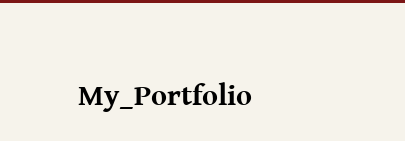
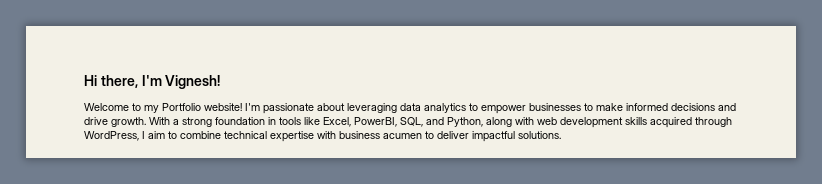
- My_Portfolio
+ Hi there, I'm Vignesh!
+ Welcome to my Portfolio website! I'm passionate about leveraging data analytics to empower businesses to make informed decisions and drive growth. With a strong foundation in tools like Excel, PowerBI, SQL, and Python, along with web development skills acquired through WordPress, I aim to combine technical expertise with business acumen to deliver impactful solutions.

